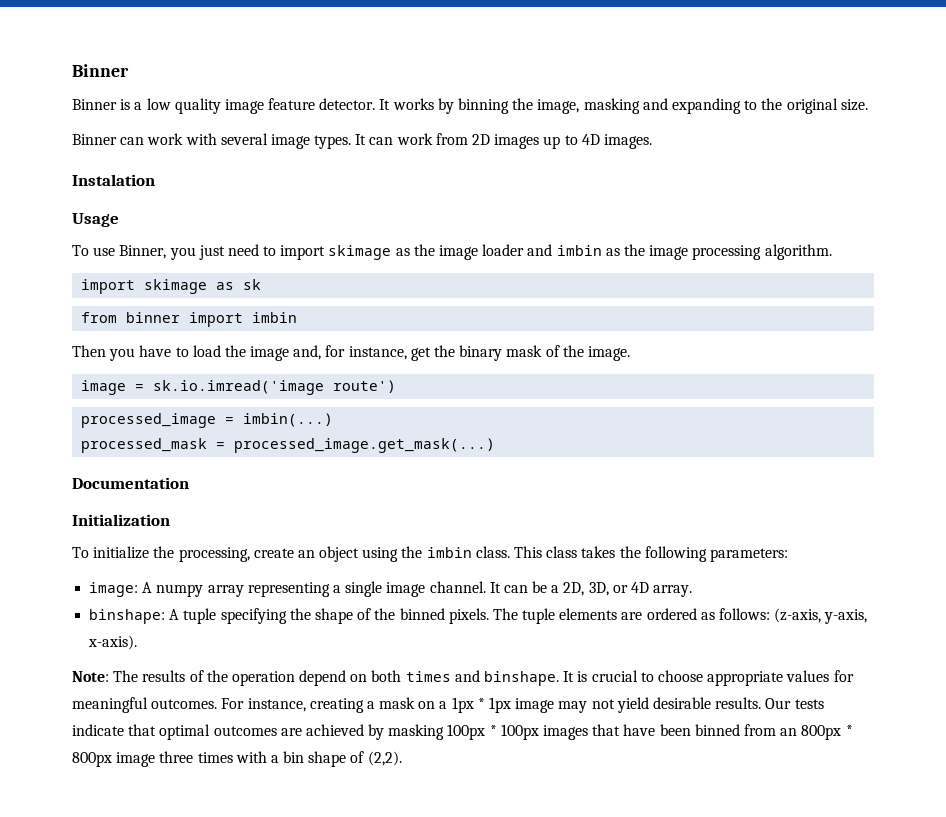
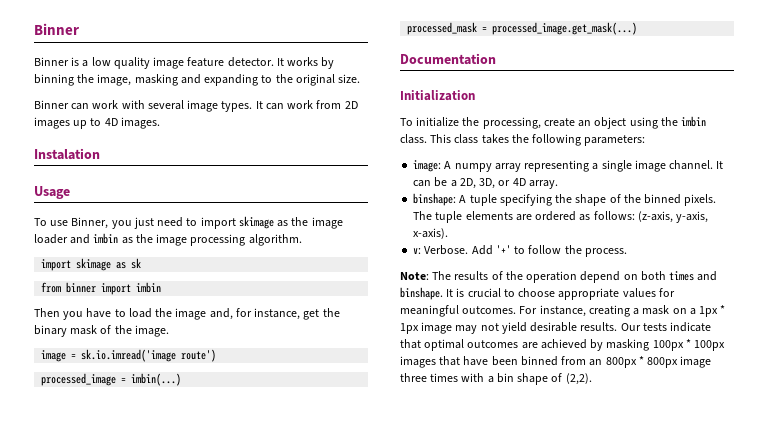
+ v: Verbose. Add '+' to follow the process.

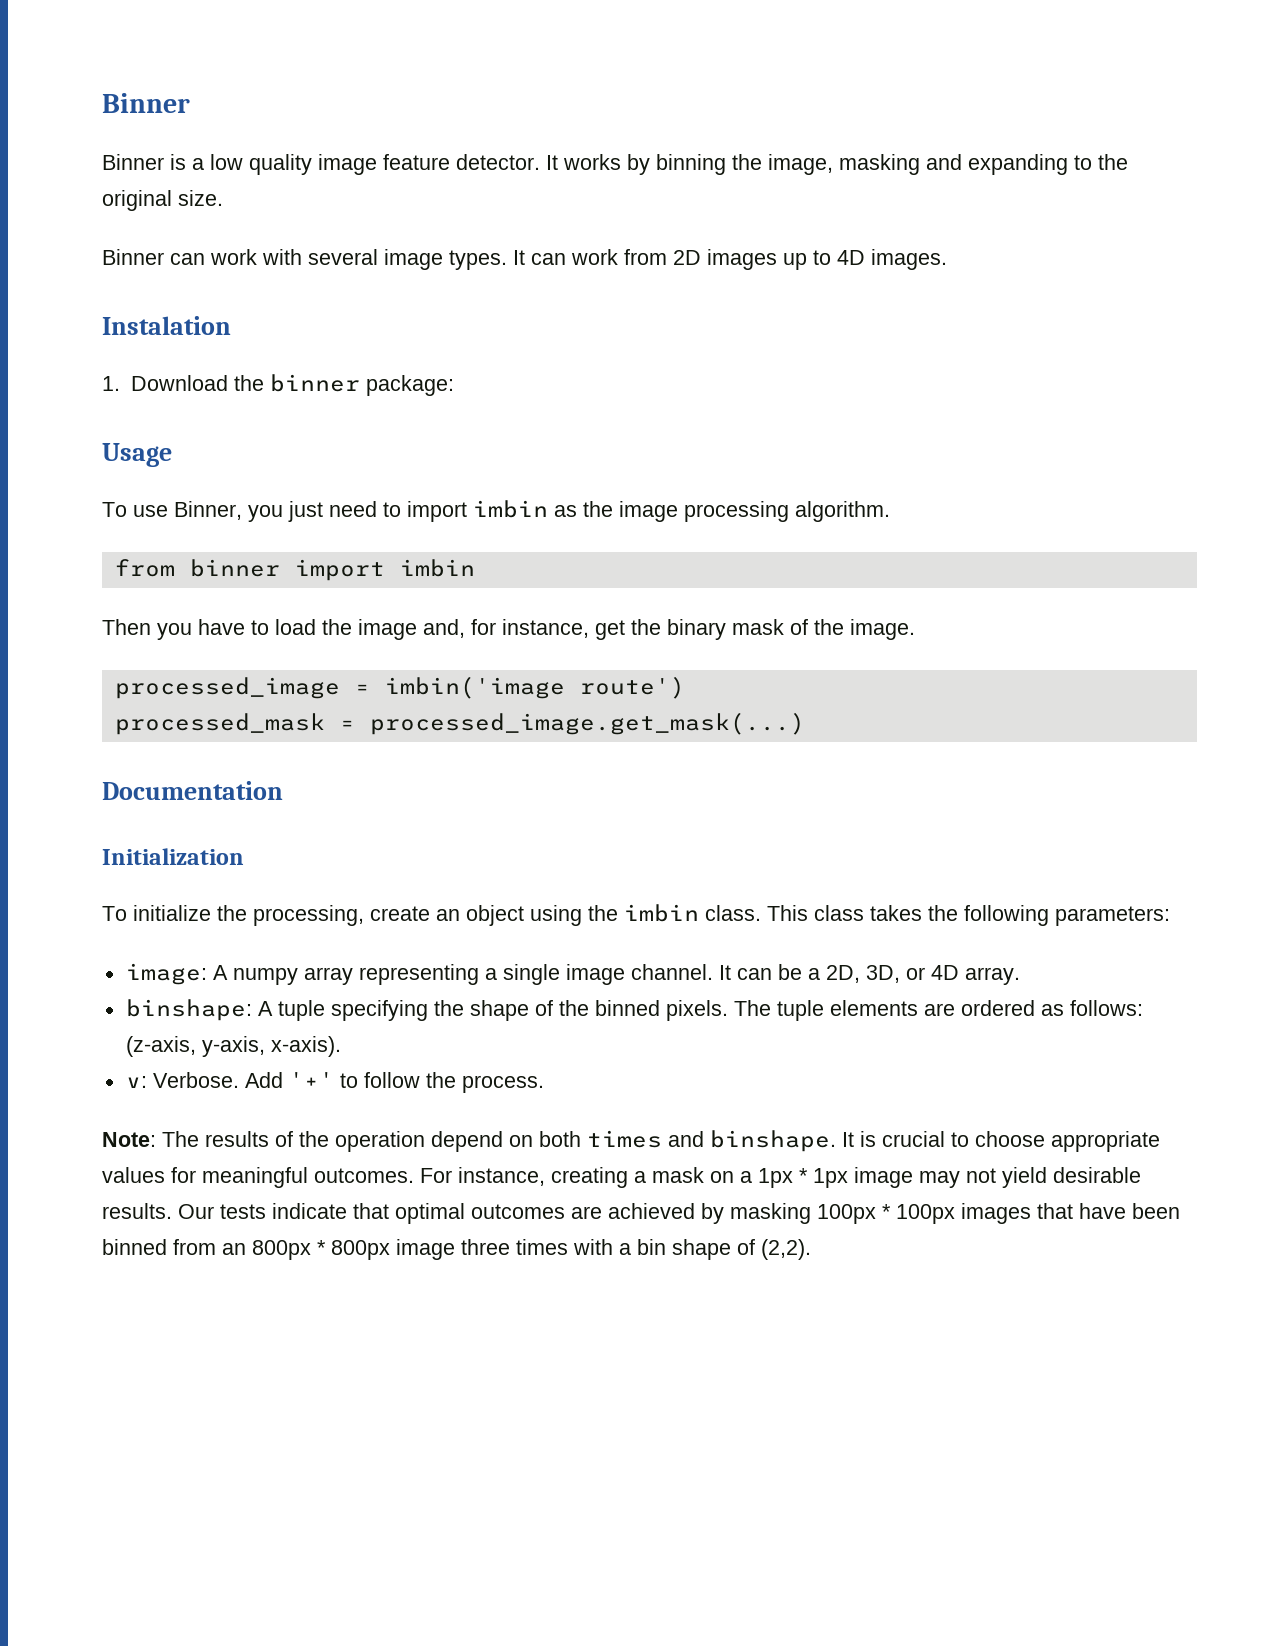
+ 1. Download the binner package:
- To use Binner, you just need to import skimage as the image loader and imbin as the image processing algorithm.
+ To use Binner, you just need to import imbin as the image processing algorithm.
- import skimage as sk
- image = sk.io.imread('image route')
- processed_image = imbin(...)
+ processed_image = imbin('image route')

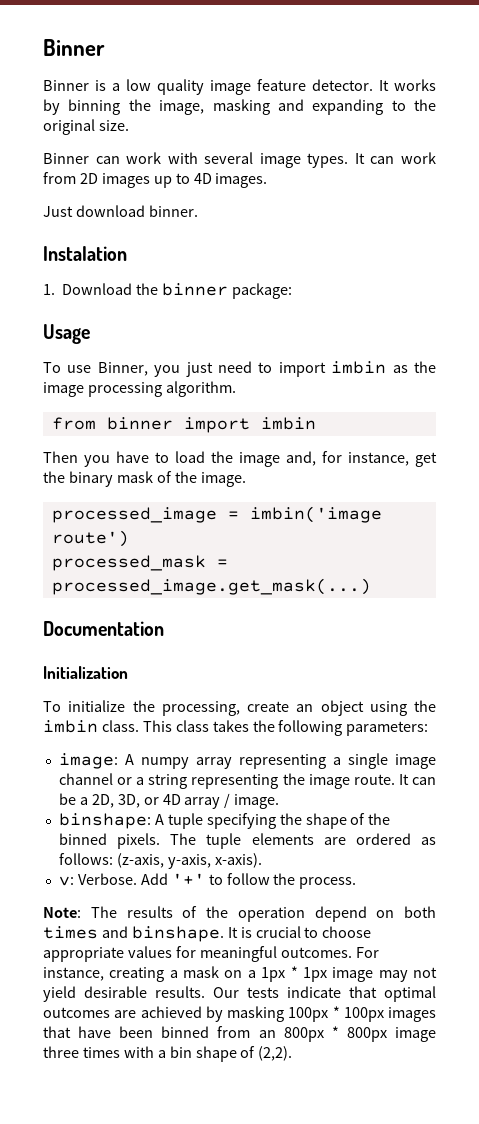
+ Just download binner.
- image: A numpy array representing a single image channel.
+ image: A numpy array representing a single image channel or a string representing the image route.
- It can be a 2D, 3D, or 4D array.
+ It can be a 2D, 3D, or 4D array / image.

